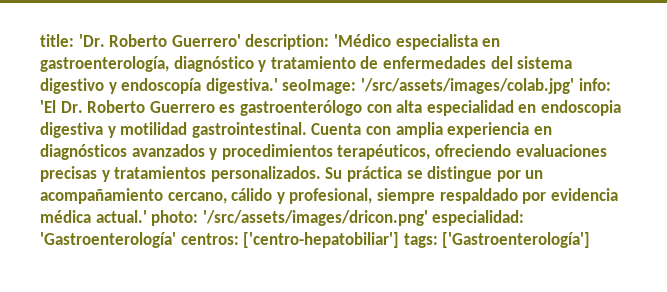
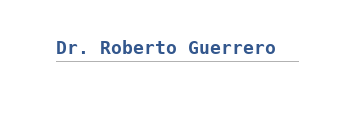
- title: 'Dr. Roberto Guerrero' description: 'Médico especialista en gastroenterología, diagnóstico y tratamiento de enfermedades del sistema digestivo y endoscopía digestiva.' seoImage: '/src/assets/images/colab.jpg' info: 'El Dr. Roberto Guerrero es gastroenterólogo con alta especialidad en endoscopia digestiva y motilidad gastrointestinal. Cuenta con amplia experiencia en diagnósticos avanzados y procedimientos terapéuticos, ofreciendo evaluaciones precisas y tratamientos personalizados. Su práctica se distingue por un acompañamiento cercano, cálido y profesional, siempre respaldado por evidencia médica actual.' photo: '/src/assets/images/dricon.png' especialidad: 'Gastroenterología' centros: ['centro-hepatobiliar'] tags: ['Gastroenterología']
+ Dr. Roberto Guerrero

